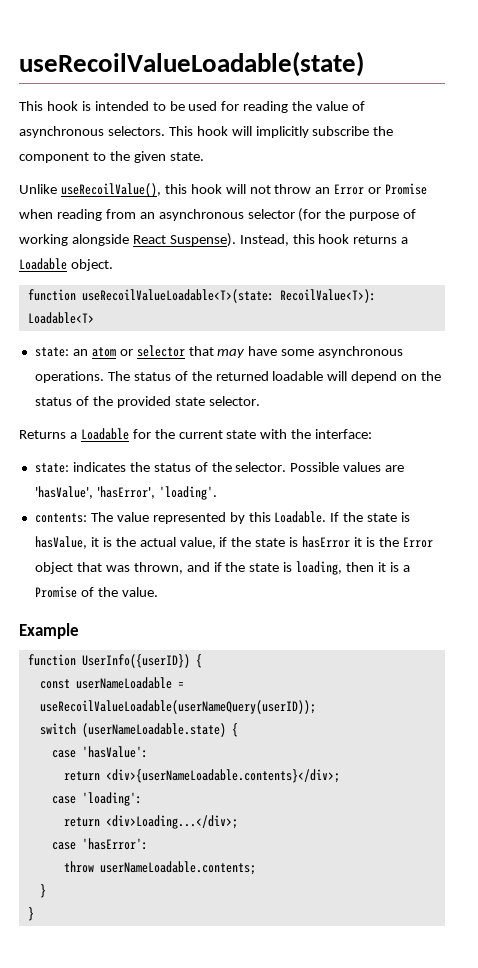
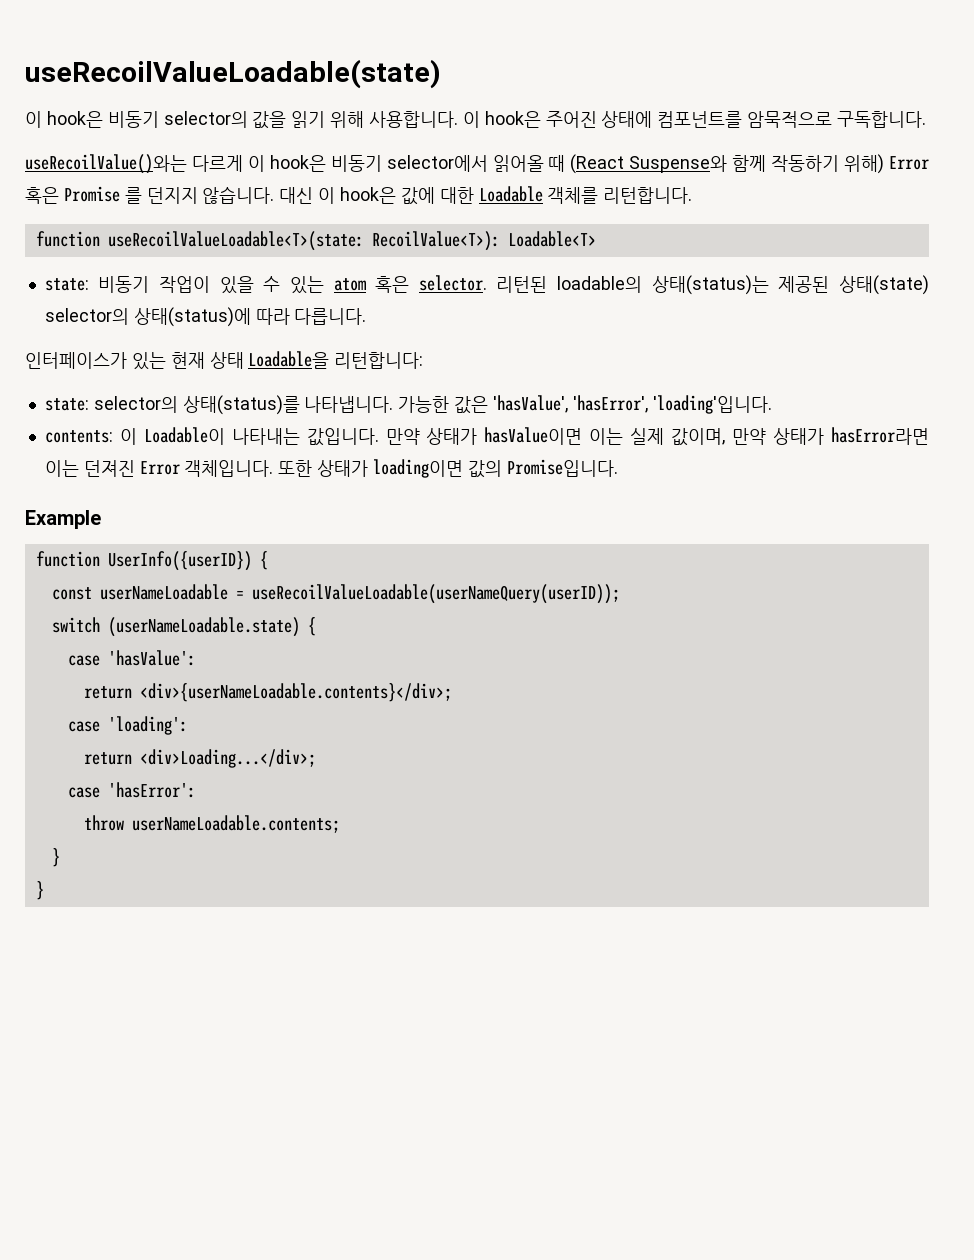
- This hook is intended to be used for reading the value of asynchronous selectors. This hook will implicitly subscribe the component to the given state.
- Unlike useRecoilValue(), this hook will not throw an Error or Promise when reading from an asynchronous selector (for the purpose of working alongside React Suspense). Instead, this hook returns a Loadable object.
+ 이 hook은 비동기 selector의 값을 읽기 위해 사용합니다. 이 hook은 주어진 상태에 컴포넌트를 암묵적으로 구독합니다.
+ useRecoilValue()와는 다르게 이 hook은 비동기 selector에서 읽어올 때 (React Suspense와 함께 작동하기 위해) Error 혹은 Promise 를 던지지 않습니다. 대신 이 hook은 값에 대한 Loadable 객체를 리턴합니다.
- state: an atom or selector that may have some asynchronous operations. The status of the returned loadable will depend on the status of the provided state selector.
- Returns a Loadable for the current state with the interface:
- state: indicates the status of the selector. Possible values are 'hasValue', 'hasError', 'loading'.
+ state: 비동기 작업이 있을 수 있는 atom 혹은 selector. 리턴된 loadable의 상태(status)는 제공된 상태(state) selector의 상태(status)에 따라 다릅니다.
+ 인터페이스가 있는 현재 상태 Loadable을 리턴합니다:
+ state: selector의 상태(status)를 나타냅니다. 가능한 값은 'hasValue', 'hasError', 'loading'입니다.
- contents: The value represented by this Loadable. If the state is hasValue, it is the actual value, if the state is hasError it is the Error object that was thrown, and if the state is loading, then it is a Promise of the value.
+ contents: 이 Loadable이 나타내는 값입니다. 만약 상태가 hasValue이면 이는 실제 값이며, 만약 상태가 hasError라면 이는 던져진 Error 객체입니다. 또한 상태가 loading이면 값의 Promise입니다.

